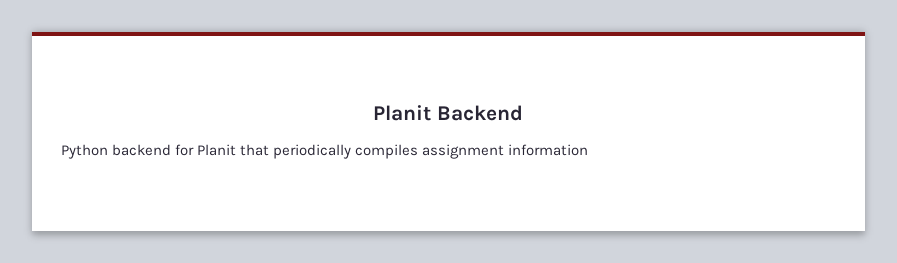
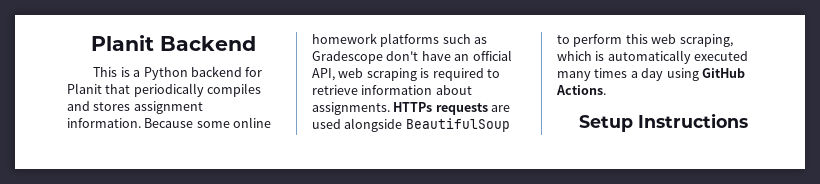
- Python backend for Planit that periodically compiles assignment information
+ This is a Python backend for Planit that periodically compiles and stores assignment information. Because some online homework platforms such as Gradescope don't have an official API, web scraping is required to retrieve information about assignments. HTTPs requests are used alongside BeautifulSoup to perform this web scraping, which is automatically executed many times a day using GitHub Actions.
+ Setup Instructions

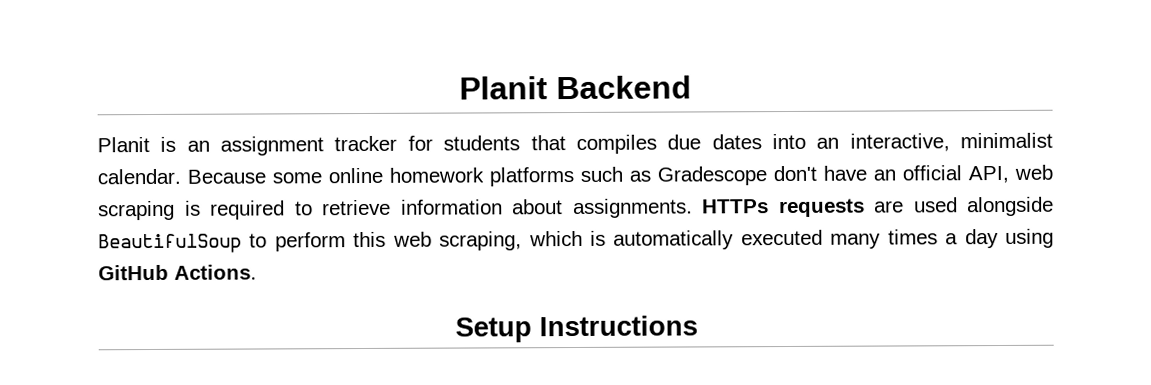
- This is a Python backend for Planit that periodically compiles and stores assignment information.
+ Planit is an assignment tracker for students that compiles due dates into an interactive, minimalist calendar.

